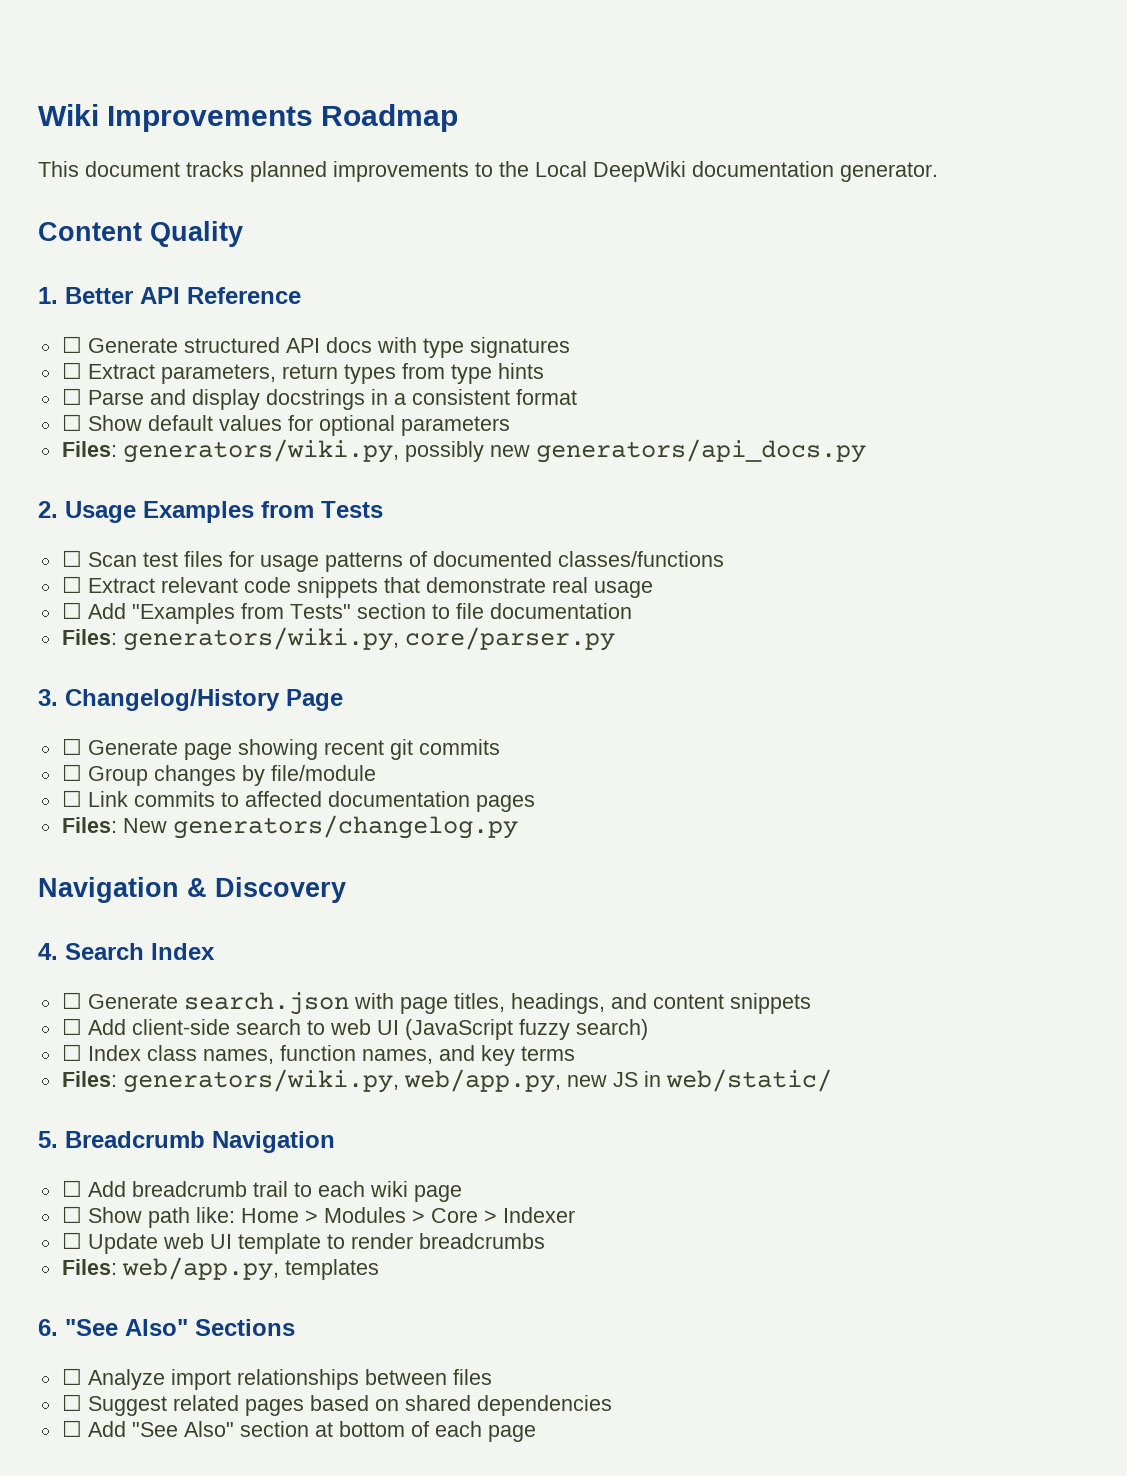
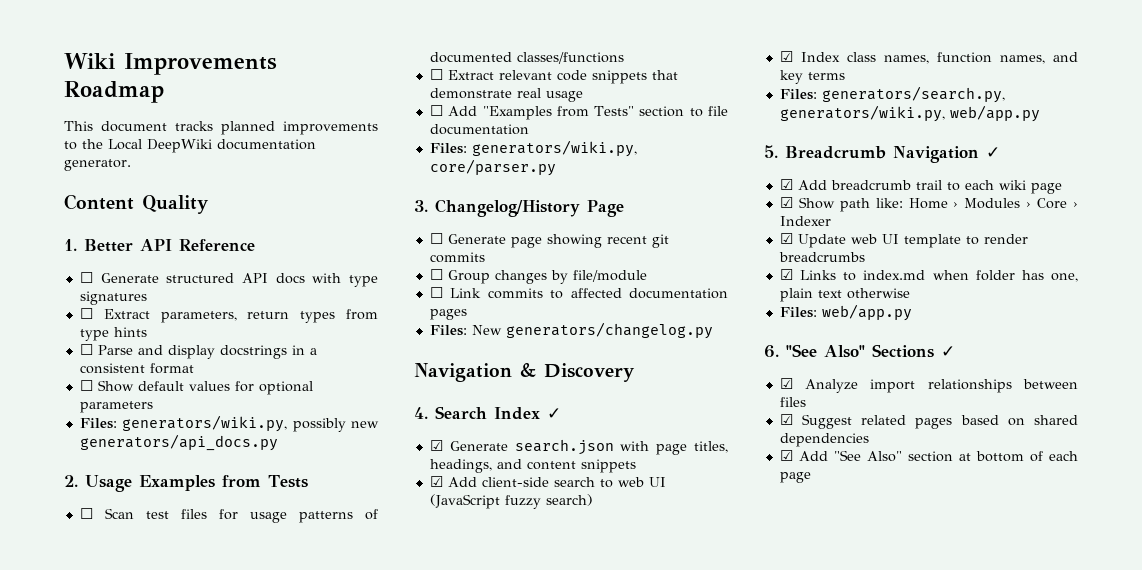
- 4. Search Index
- ☐ Generate search.json with page titles, headings, and content snippets
+ 4. Search Index ✓
+ ☑ Generate search.json with page titles, headings, and content snippets
- ☐ Add client-side search to web UI (JavaScript fuzzy search)
+ ☑ Add client-side search to web UI (JavaScript fuzzy search)
- ☐ Index class names, function names, and key terms
+ ☑ Index class names, function names, and key terms
- Files: generators/wiki.py, web/app.py, new JS in web/static/
+ Files: generators/search.py, generators/wiki.py, web/app.py
- 5. Breadcrumb Navigation
- ☐ Add breadcrumb trail to each wiki page
+ 5. Breadcrumb Navigation ✓
+ ☑ Add breadcrumb trail to each wiki page
- ☐ Show path like: Home > Modules > Core > Indexer
+ ☑ Show path like: Home › Modules › Core › Indexer
- ☐ Update web UI template to render breadcrumbs
+ ☑ Update web UI template to render breadcrumbs
- Files: web/app.py, templates
+ ☑ Links to index.md when folder has one, plain text otherwise
+ Files: web/app.py
- 6. "See Also" Sections
- ☐ Analyze import relationships between files
+ 6. "See Also" Sections ✓
+ ☑ Analyze import relationships between files
- ☐ Suggest related pages based on shared dependencies
+ ☑ Suggest related pages based on shared dependencies
- ☐ Add "See Also" section at bottom of each page
+ ☑ Add "See Also" section at bottom of each page

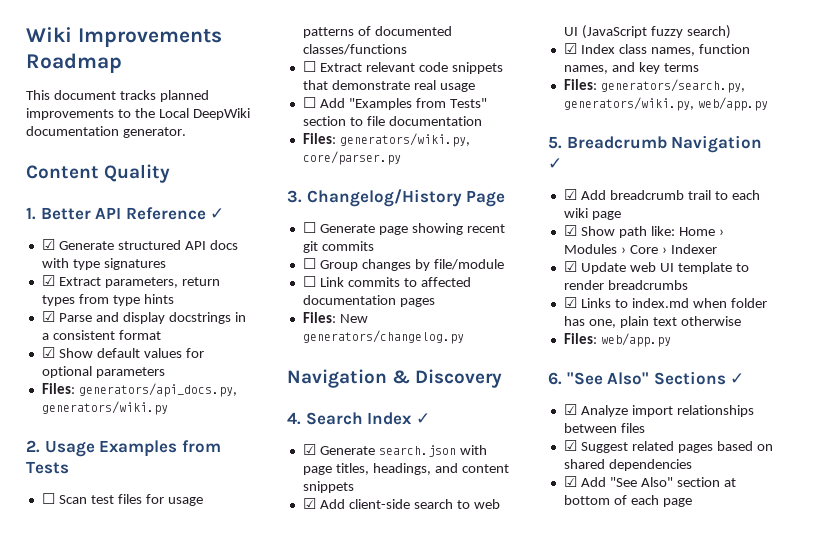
- 1. Better API Reference
- ☐ Generate structured API docs with type signatures
+ 1. Better API Reference ✓
+ ☑ Generate structured API docs with type signatures
- ☐ Extract parameters, return types from type hints
+ ☑ Extract parameters, return types from type hints
- ☐ Parse and display docstrings in a consistent format
+ ☑ Parse and display docstrings in a consistent format
- ☐ Show default values for optional parameters
+ ☑ Show default values for optional parameters
- Files: generators/wiki.py, possibly new generators/api_docs.py
+ Files: generators/api_docs.py, generators/wiki.py

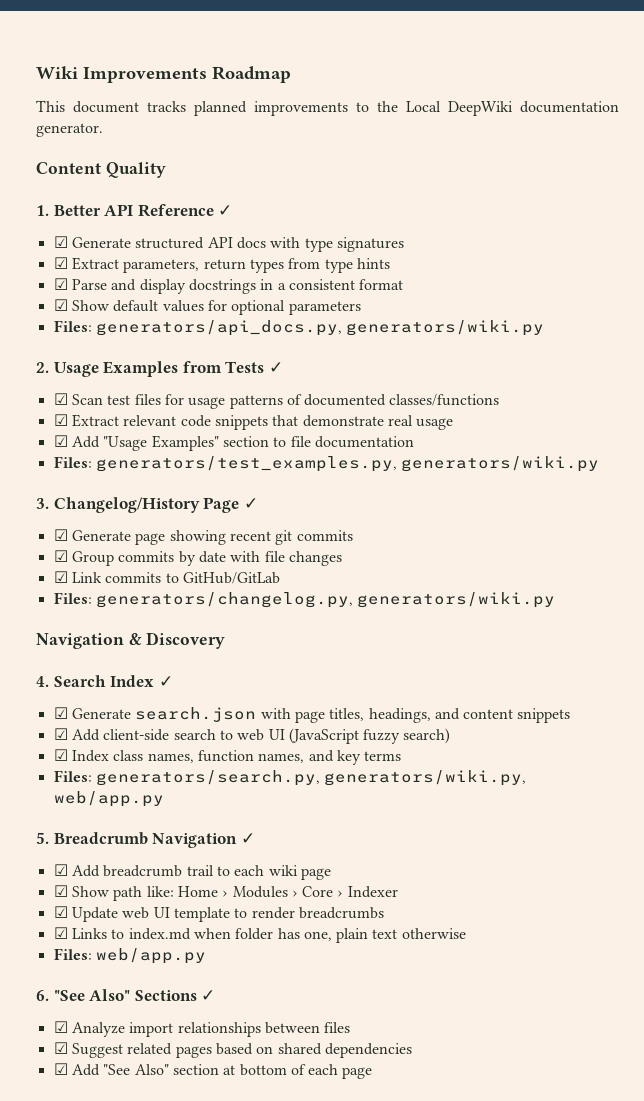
- 2. Usage Examples from Tests
- ☐ Scan test files for usage patterns of documented classes/functions
+ 2. Usage Examples from Tests ✓
+ ☑ Scan test files for usage patterns of documented classes/functions
- ☐ Extract relevant code snippets that demonstrate real usage
+ ☑ Extract relevant code snippets that demonstrate real usage
- ☐ Add "Examples from Tests" section to file documentation
+ ☑ Add "Usage Examples" section to file documentation
- Files: generators/wiki.py, core/parser.py
+ Files: generators/test_examples.py, generators/wiki.py
- 3. Changelog/History Page
- ☐ Generate page showing recent git commits
+ 3. Changelog/History Page ✓
+ ☑ Generate page showing recent git commits
- ☐ Group changes by file/module
- ☐ Link commits to affected documentation pages
- Files: New generators/changelog.py
+ ☑ Group commits by date with file changes
+ ☑ Link commits to GitHub/GitLab
+ Files: generators/changelog.py, generators/wiki.py

